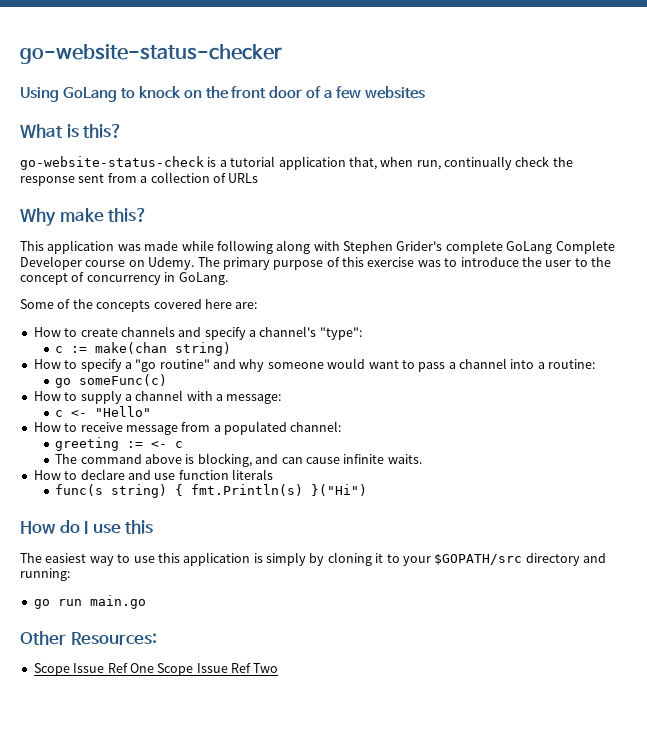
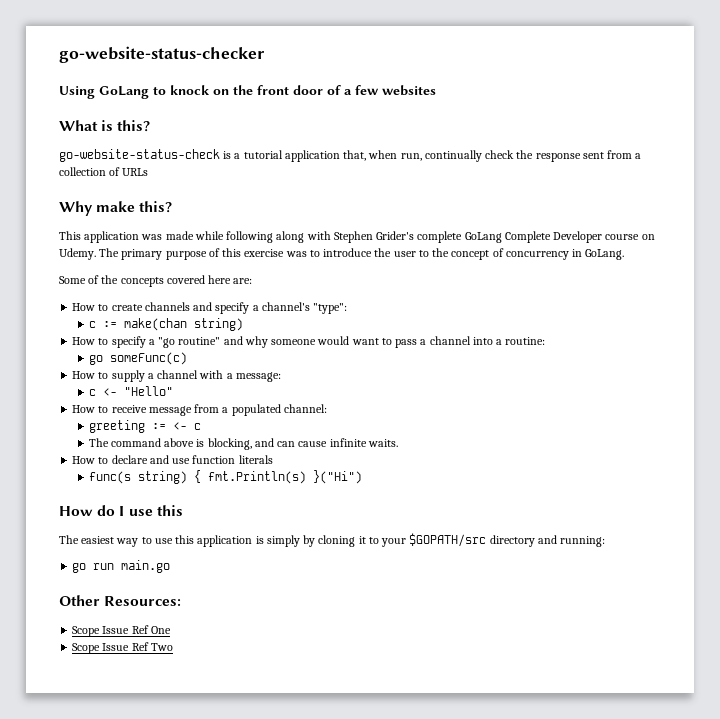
- Scope Issue Ref One Scope Issue Ref Two
+ Scope Issue Ref One
+ Scope Issue Ref Two

